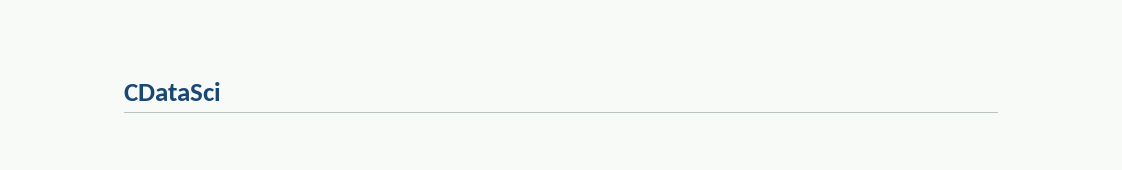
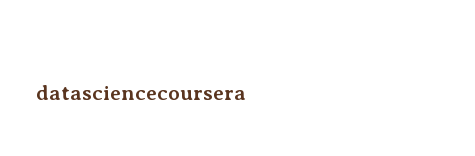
- CDataSci
+ datasciencecoursera

